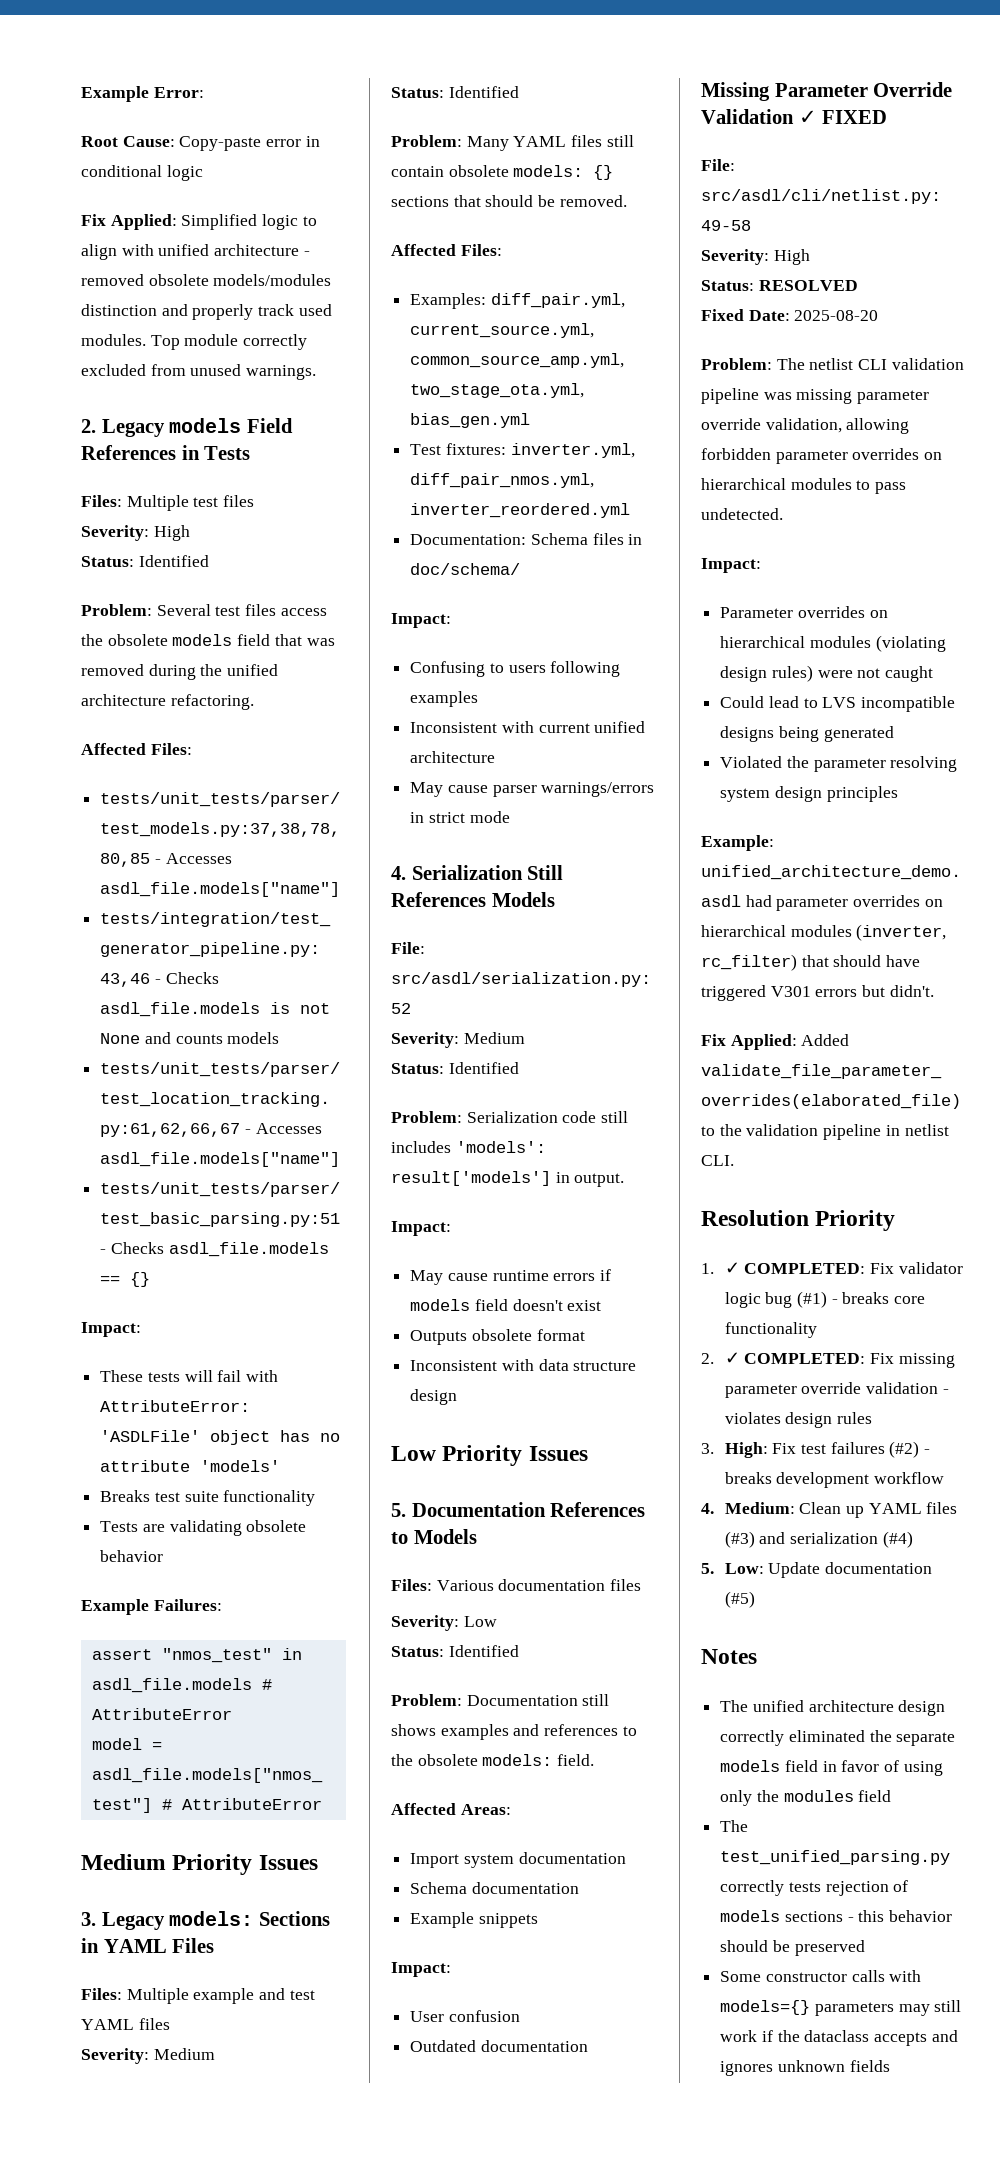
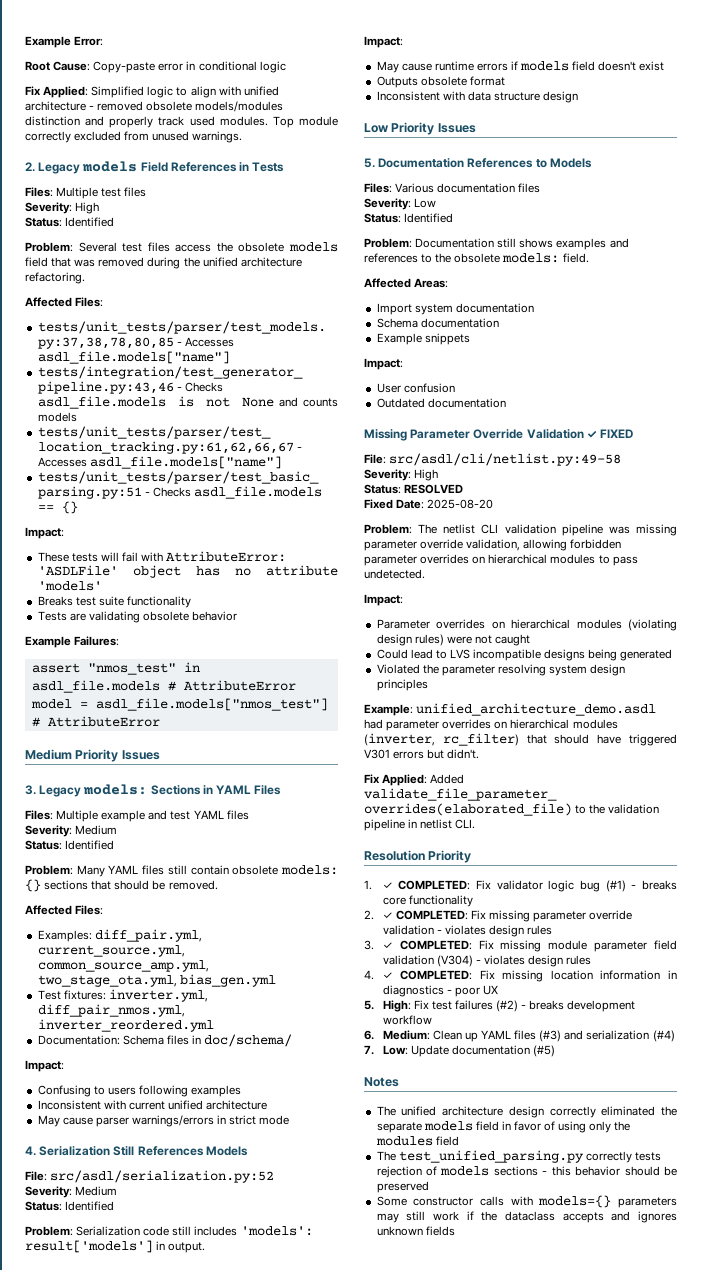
- 3. High: Fix test failures (#2) - breaks development workflow
+ 3. ✓ COMPLETED: Fix missing module parameter field validation (V304) - violates design rules
+ 4. ✓ COMPLETED: Fix missing location information in diagnostics - poor UX
+ 5. High: Fix test failures (#2) - breaks development workflow
- 4. Medium: Clean up YAML files (#3) and serialization (#4)
+ 6. Medium: Clean up YAML files (#3) and serialization (#4)
- 5. Low: Update documentation (#5)
+ 7. Low: Update documentation (#5)

